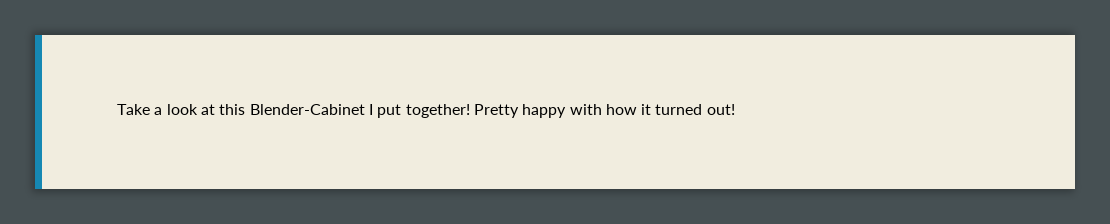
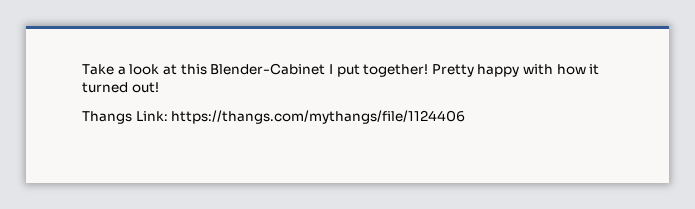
+ Thangs Link: https://thangs.com/mythangs/file/1124406

